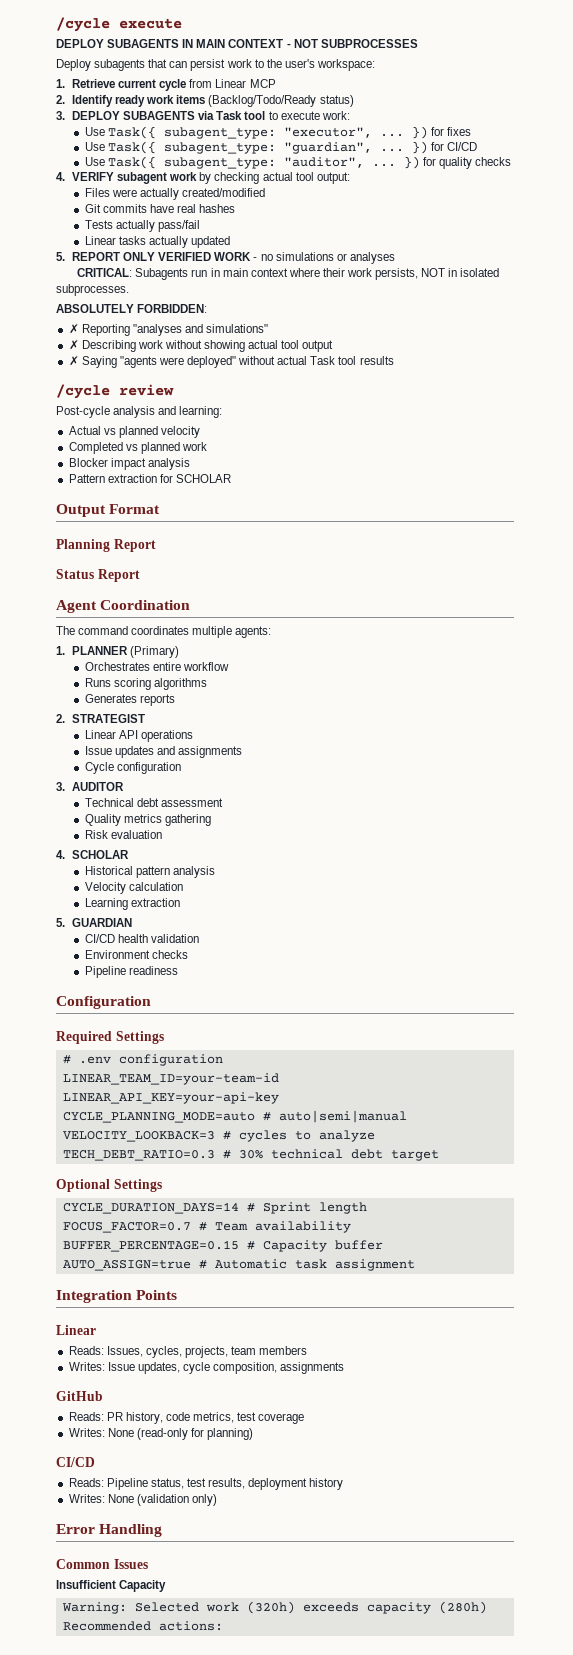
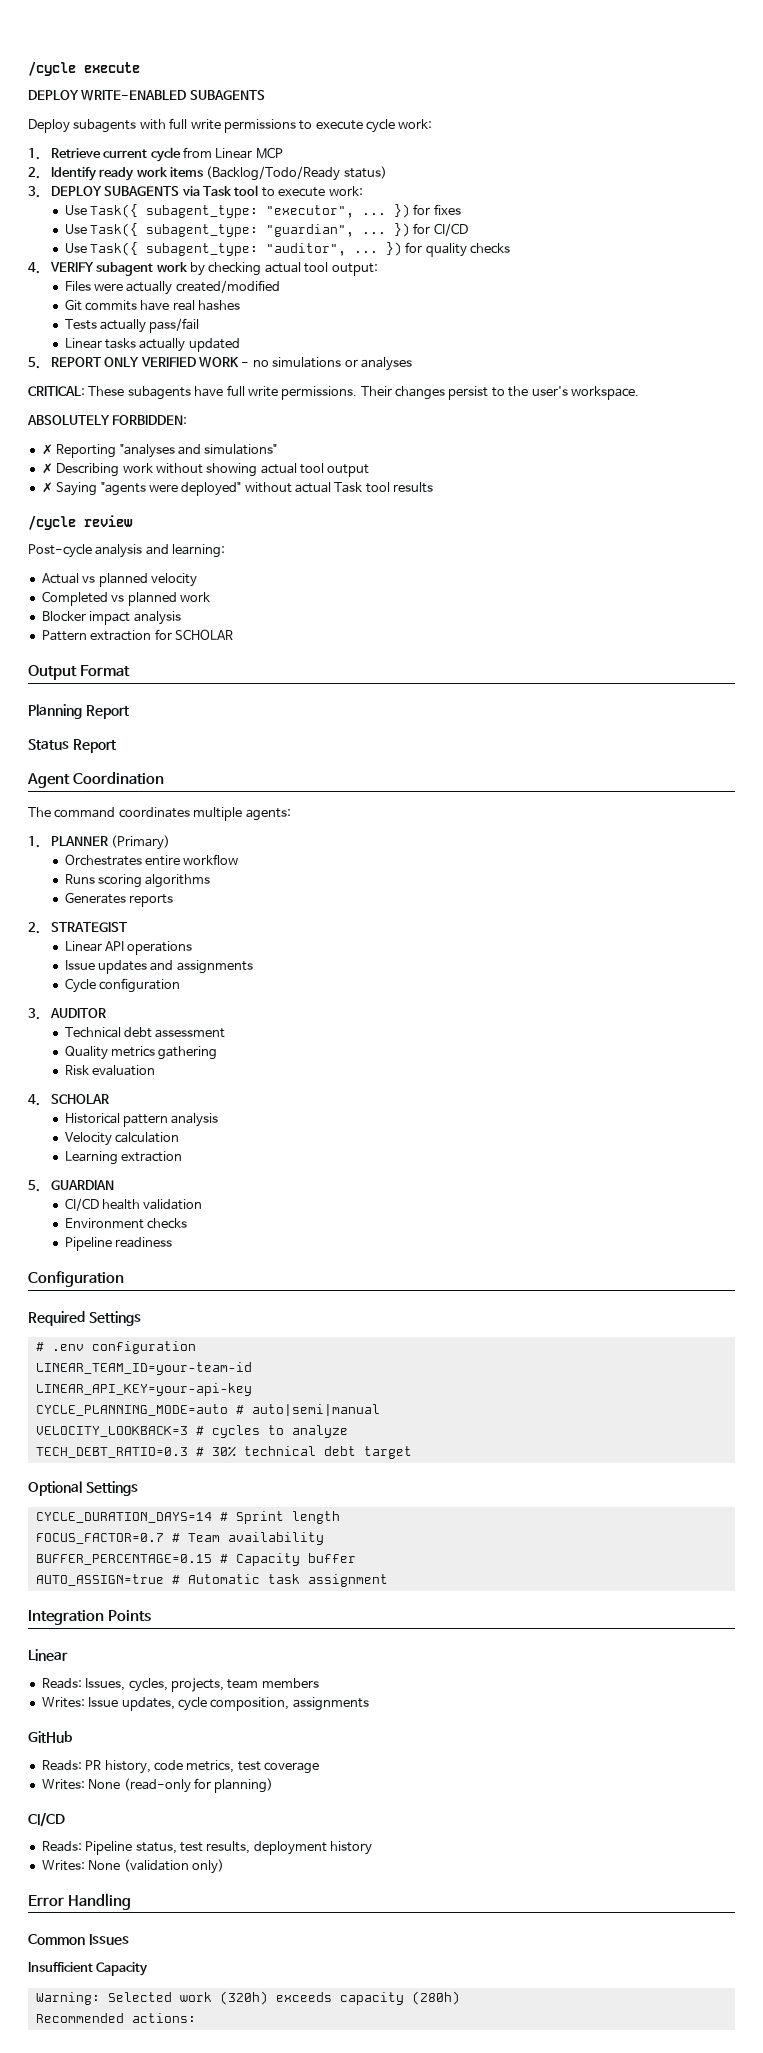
- DEPLOY SUBAGENTS IN MAIN CONTEXT - NOT SUBPROCESSES
- Deploy subagents that can persist work to the user's workspace:
+ DEPLOY WRITE-ENABLED SUBAGENTS
+ Deploy subagents with full write permissions to execute cycle work:
- CRITICAL: Subagents run in main context where their work persists, NOT in isolated subprocesses.
+ CRITICAL: These subagents have full write permissions. Their changes persist to the user's workspace.

